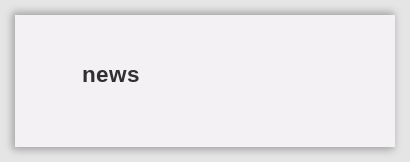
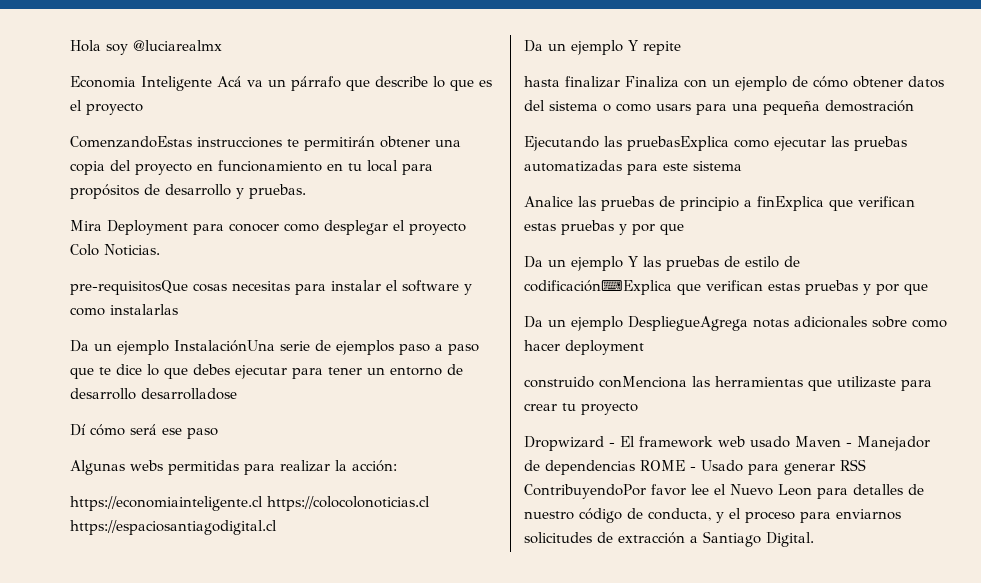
- news
+ Hola soy @luciarealmx
+ Economia Inteligente Acá va un párrafo que describe lo que es el proyecto
+ ComenzandoEstas instrucciones te permitirán obtener una copia del proyecto en funcionamiento en tu local para propósitos de desarrollo y pruebas.
+ Mira Deployment para conocer como desplegar el proyecto Colo Noticias.
+ pre-requisitosQue cosas necesitas para instalar el software y como instalarlas
+ Da un ejemplo InstalaciónUna serie de ejemplos paso a paso que te dice lo que debes ejecutar para tener un entorno de desarrollo desarrolladose
+ Dí cómo será ese paso
+ Algunas webs permitidas para realizar la acción:
+ https://economiainteligente.cl https://colocolonoticias.cl https://espaciosantiagodigital.cl
+ Da un ejemplo Y repite
+ hasta finalizar Finaliza con un ejemplo de cómo obtener datos del sistema o como usars para una pequeña demostración
+ Ejecutando las pruebasExplica como ejecutar las pruebas automatizadas para este sistema
+ Analice las pruebas de principio a finExplica que verifican estas pruebas y por que
+ Da un ejemplo Y las pruebas de estilo de codificación⌨Explica que verifican estas pruebas y por que
+ Da un ejemplo DespliegueAgrega notas adicionales sobre como hacer deployment
+ construido conMenciona las herramientas que utilizaste para crear tu proyecto
+ Dropwizard - El framework web usado Maven - Manejador de dependencias ROME - Usado para generar RSS ContribuyendoPor favor lee el Nuevo Leon para detalles de nuestro código de conducta, y el proceso para enviarnos solicitudes de extracción a Santiago Digital.

